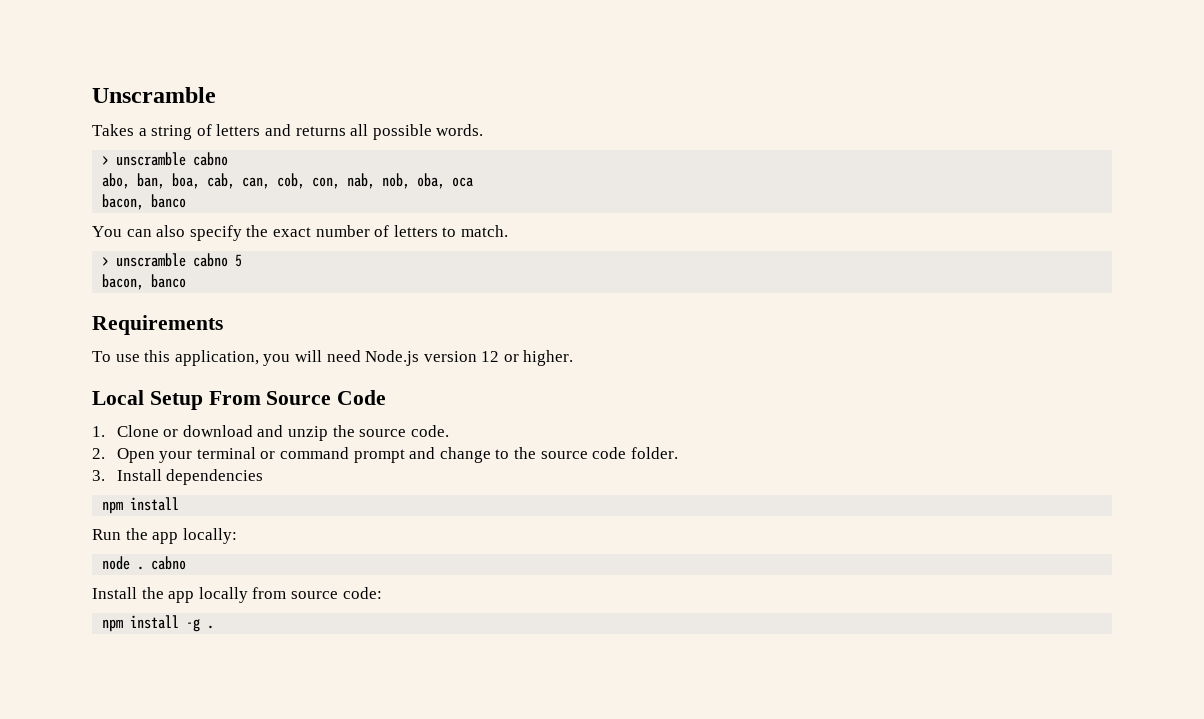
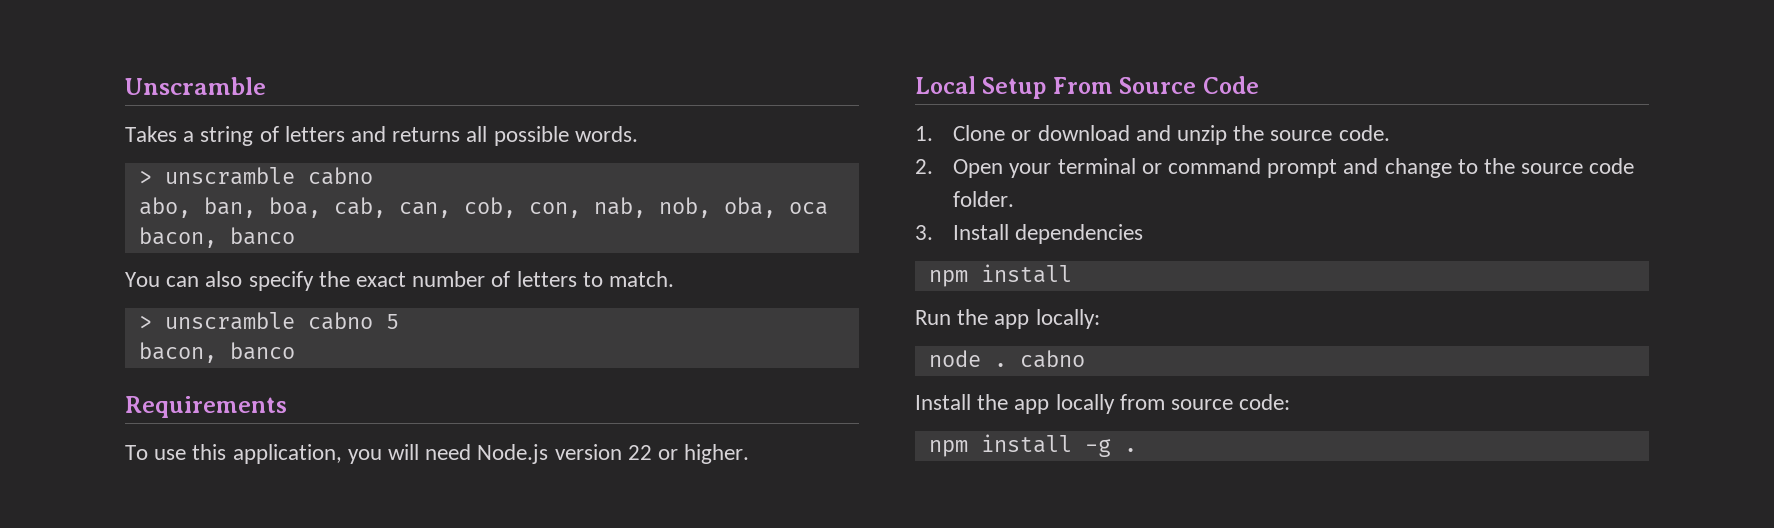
- To use this application, you will need Node.js version 12 or higher.
+ To use this application, you will need Node.js version 22 or higher.

